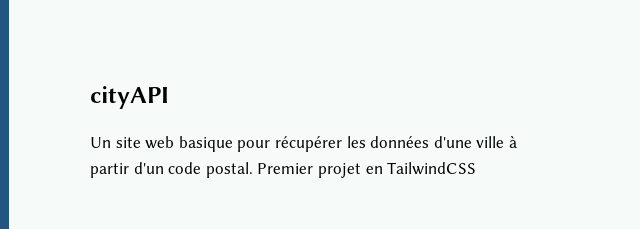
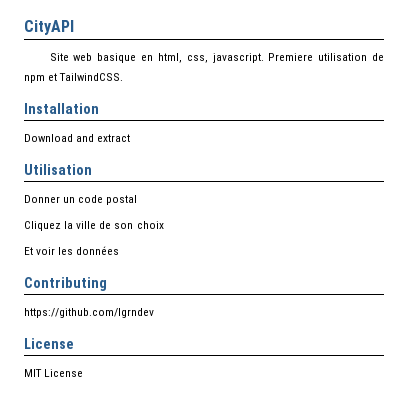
- cityAPI
- Un site web basique pour récupérer les données d'une ville à partir d'un code postal. Premier projet en TailwindCSS
+ CityAPI
+ Site web basique en html, css, javascript. Premiere utilisation de npm et TailwindCSS.
+ Installation
+ Download and extract
+ Utilisation
+ Donner un code postal
+ Cliquez la ville de son choix
+ Et voir les données
+ Contributing
+ https://github.com/lgrndev
+ License
+ MIT License

